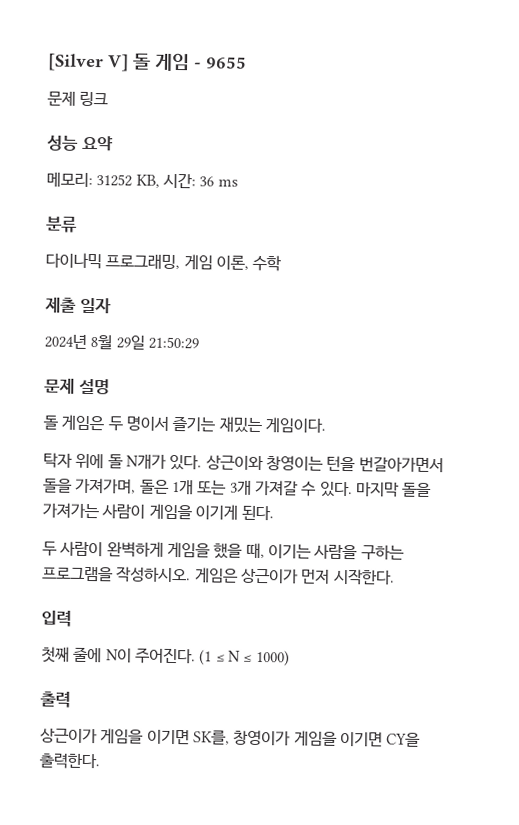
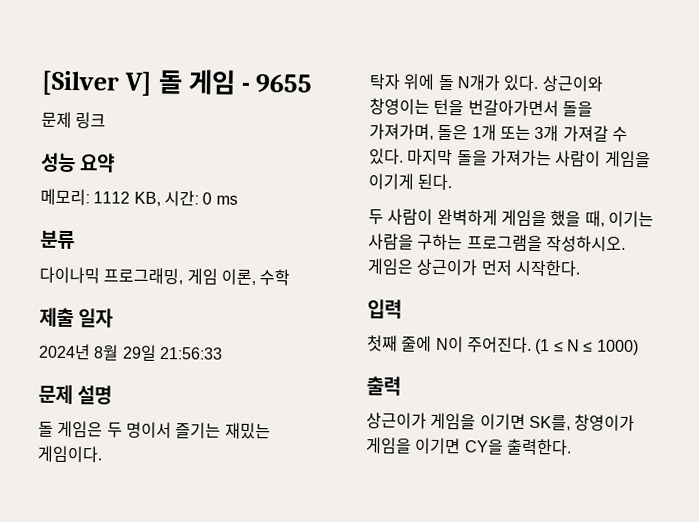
- 메모리: 31252 KB, 시간: 36 ms
+ 메모리: 1112 KB, 시간: 0 ms
- 2024년 8월 29일 21:50:29
+ 2024년 8월 29일 21:56:33

